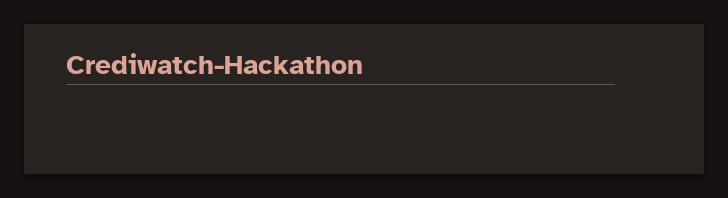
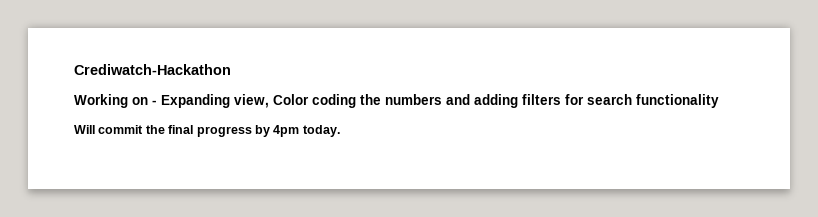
+ Working on - Expanding view, Color coding the numbers and adding filters for search functionality
+ Will commit the final progress by 4pm today.

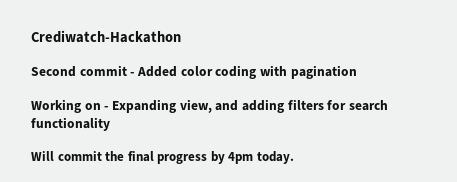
+ Second commit - Added color coding with pagination
- Working on - Expanding view, Color coding the numbers and adding filters for search functionality
+ Working on - Expanding view, and adding filters for search functionality

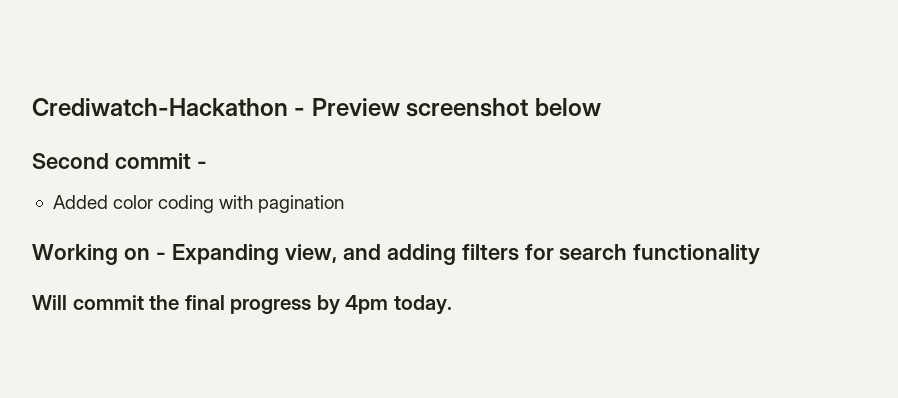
- Crediwatch-Hackathon
+ Crediwatch-Hackathon - Preview screenshot below
- Second commit - Added color coding with pagination
+ Second commit -
+ Added color coding with pagination

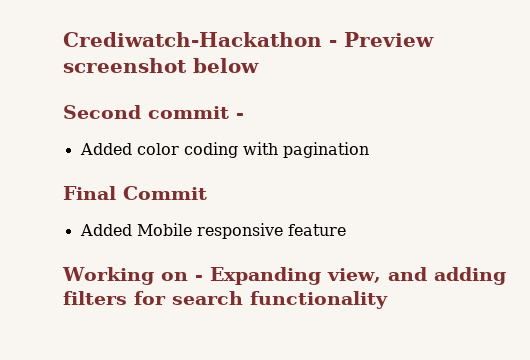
+ Final Commit
+ Added Mobile responsive feature
- Will commit the final progress by 4pm today.

